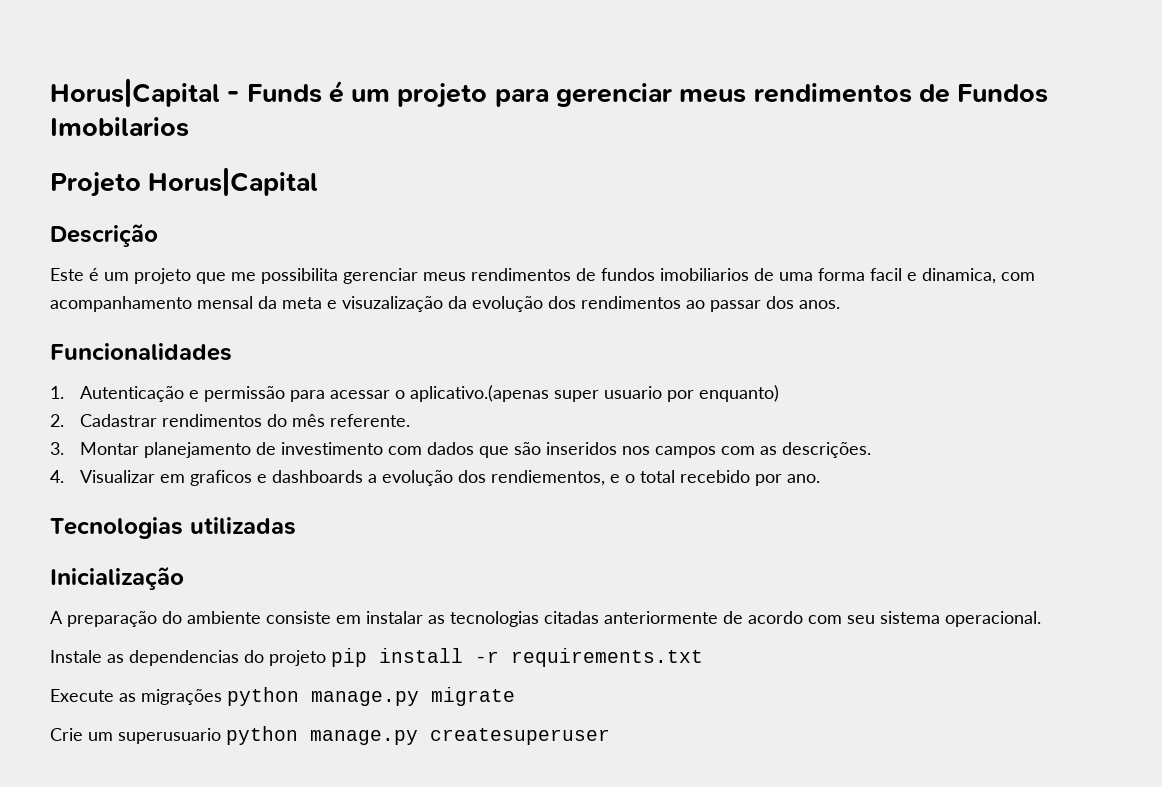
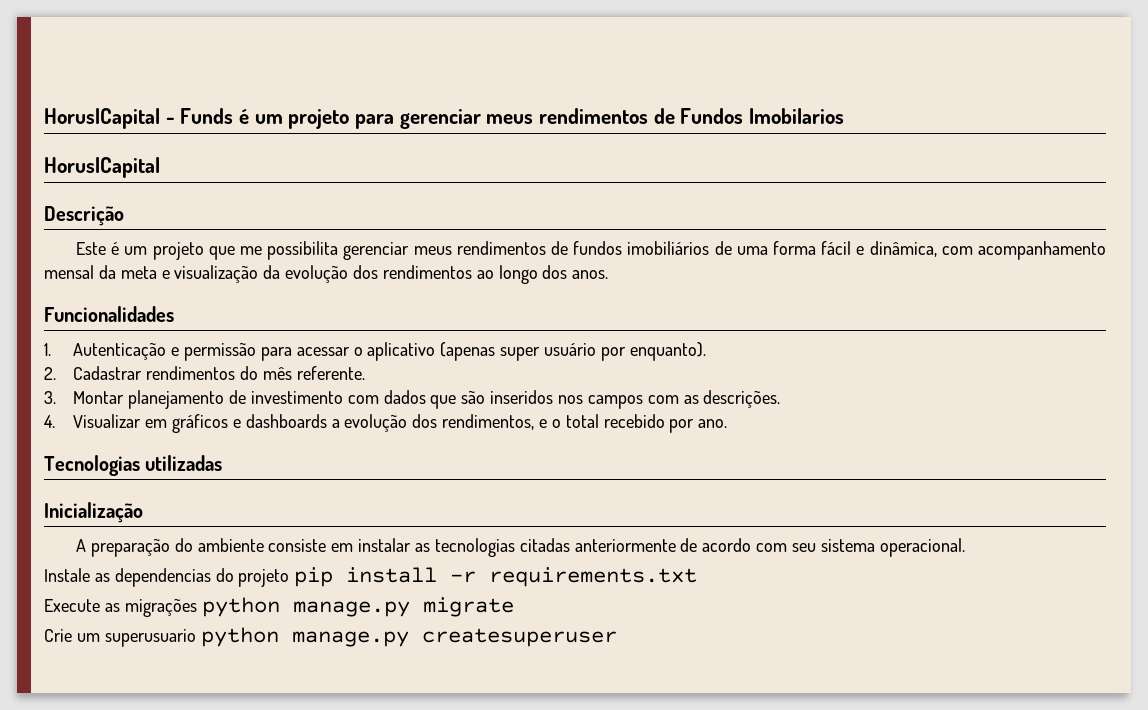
  Horus|Capital - Funds é um projeto para gerenciar meus rendimentos de Fundos Imobilarios
- Projeto Horus|Capital
+ Horus|Capital
- Este é um projeto que me possibilita gerenciar meus rendimentos de fundos imobiliarios de uma forma facil e dinamica, com acompanhamento mensal da meta e visuzalização da evolução dos rendimentos ao passar dos anos.
+ Este é um projeto que me possibilita gerenciar meus rendimentos de fundos imobiliários de uma forma fácil e dinâmica, com acompanhamento mensal da meta e visualização da evolução dos rendimentos ao longo dos anos.
- 1. Autenticação e permissão para acessar o aplicativo.(apenas super usuario por enquanto)
+ 1. Autenticação e permissão para acessar o aplicativo (apenas super usuário por enquanto).
- 4. Visualizar em graficos e dashboards a evolução dos rendiementos, e o total recebido por ano.
+ 4. Visualizar em gráficos e dashboards a evolução dos rendimentos, e o total recebido por ano.

